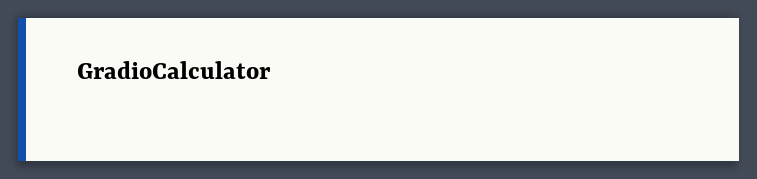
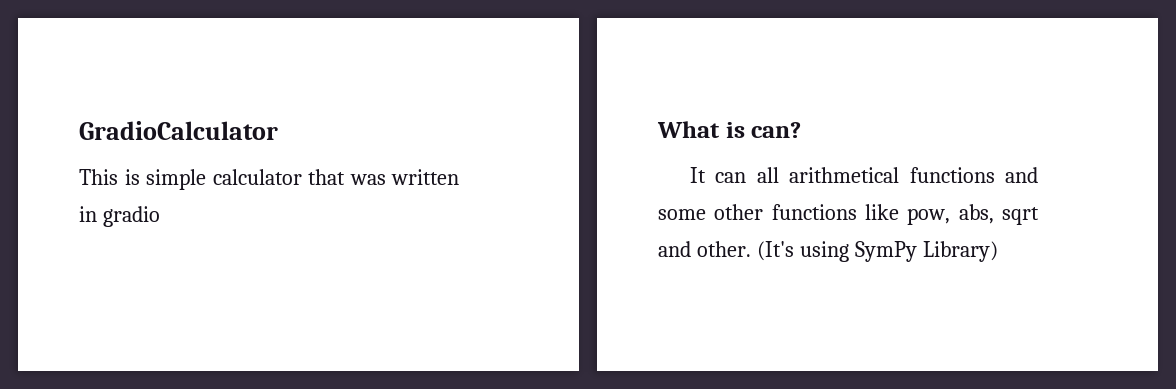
+ This is simple calculator that was written in gradio
+ What is can?
+ It can all arithmetical functions and some other functions like pow, abs, sqrt and other. (It's using SymPy Library)

